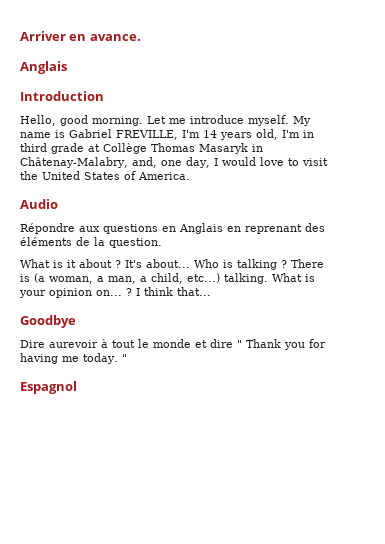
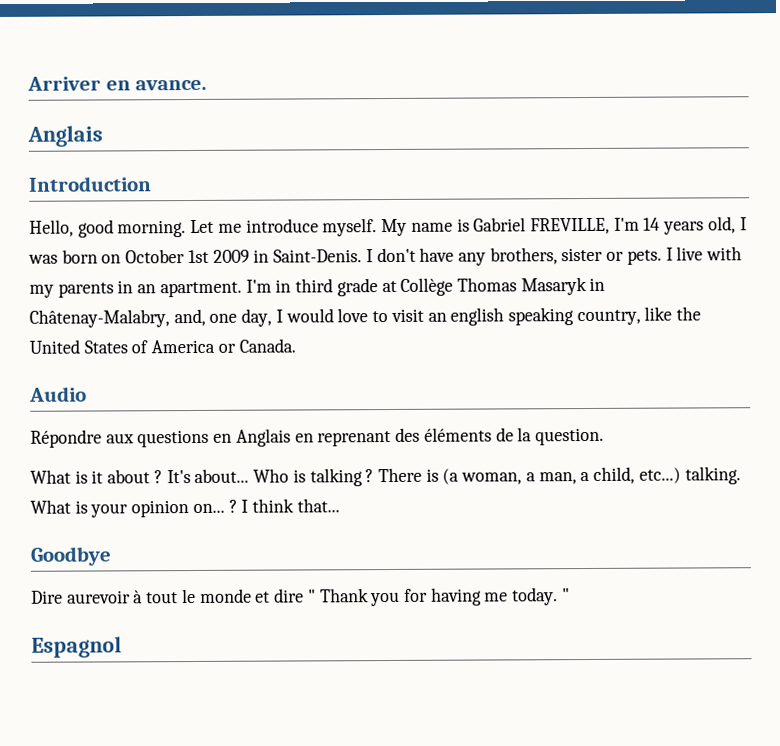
- My name is Gabriel FREVILLE, I'm 14 years old, I'm in third grade at Collège Thomas Masaryk in Châtenay-Malabry, and, one day, I would love to visit the United States of America.
+ My name is Gabriel FREVILLE, I'm 14 years old, I was born on October 1st 2009 in Saint-Denis. I don't have any brothers, sister or pets. I live with my parents in an apartment. I'm in third grade at Collège Thomas Masaryk in Châtenay-Malabry, and, one day, I would love to visit an english speaking country, like the United States of America or Canada.

